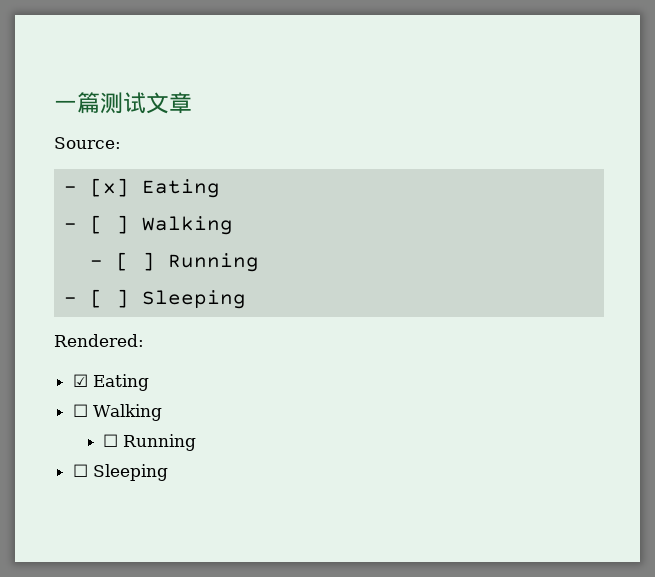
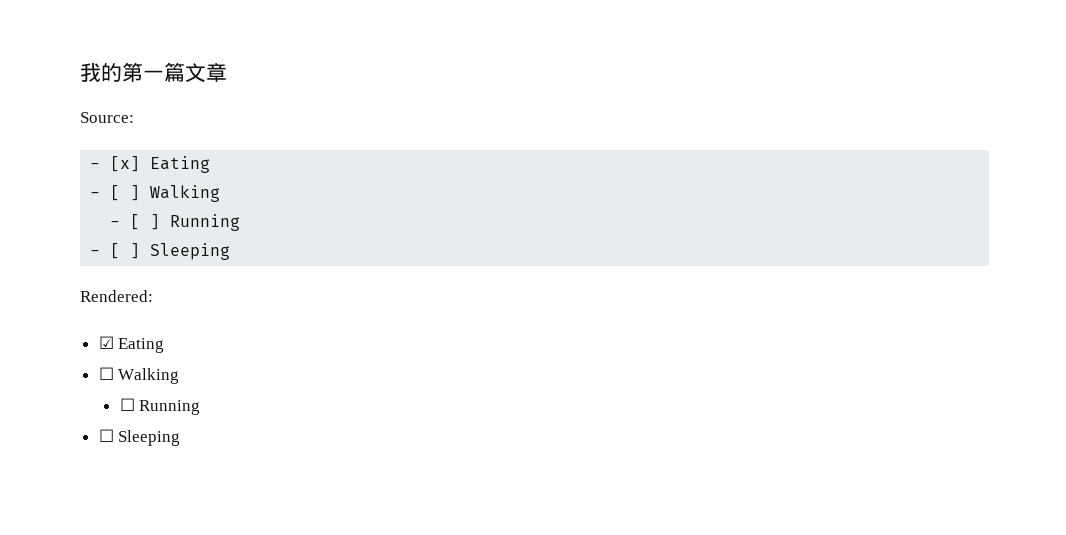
- 一篇测试文章
+ 我的第一篇文章

